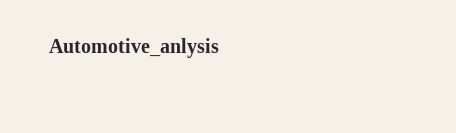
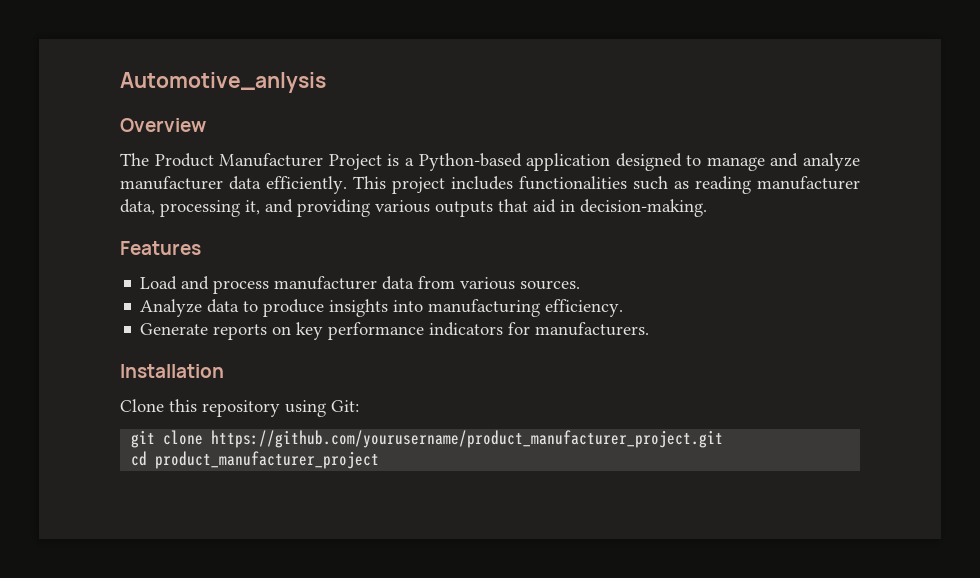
+ Overview
+ The Product Manufacturer Project is a Python-based application designed to manage and analyze manufacturer data efficiently. This project includes functionalities such as reading manufacturer data, processing it, and providing various outputs that aid in decision-making.
+ Features
+ Load and process manufacturer data from various sources.
+ Analyze data to produce insights into manufacturing efficiency.
+ Generate reports on key performance indicators for manufacturers.
+ Installation
+ Clone this repository using Git:
+ git clone https://github.com/yourusername/product_manufacturer_project.git
+ cd product_manufacturer_project

